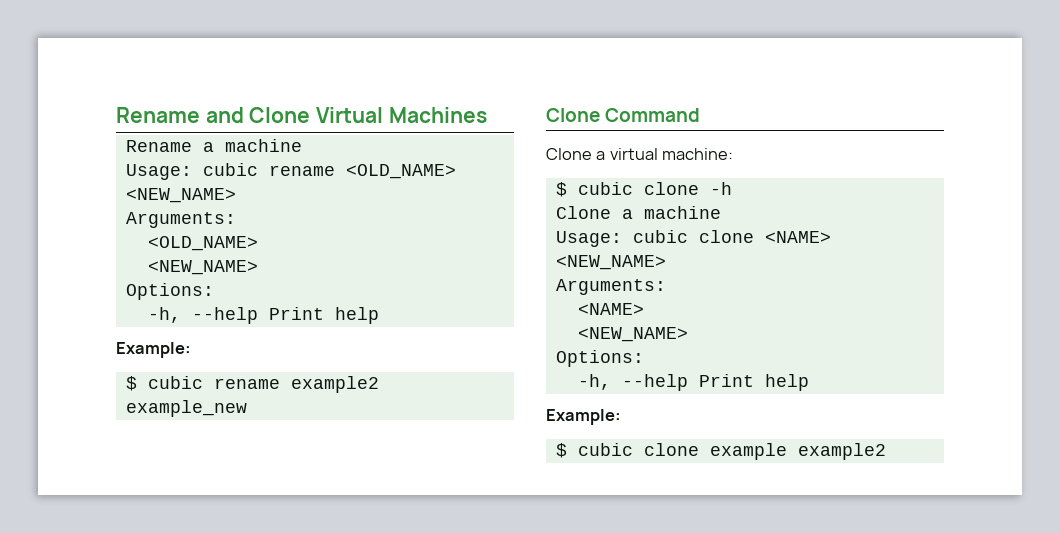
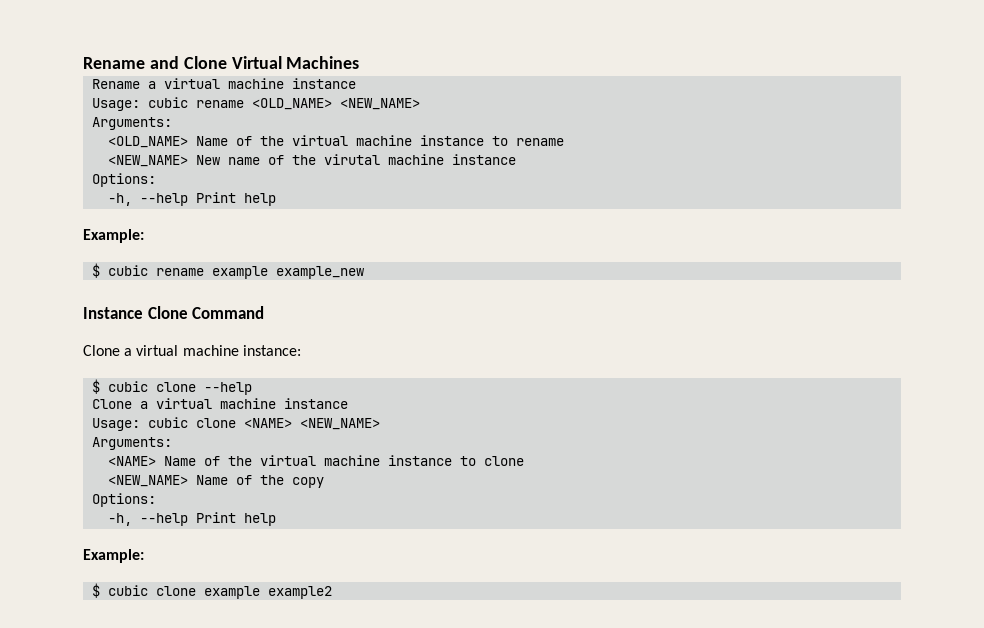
- Rename a machine
+ Rename a virtual machine instance
  Usage: cubic rename <OLD_NAME> <NEW_NAME>
  Arguments:
- <OLD_NAME>
- <NEW_NAME>
+ <OLD_NAME> Name of the virtual machine instance to rename
+ <NEW_NAME> New name of the virutal machine instance
- $ cubic rename example2 example_new
+ $ cubic rename example example_new
- Clone Command
+ Instance Clone Command
- Clone a virtual machine:
- $ cubic clone -h
- Clone a machine
+ Clone a virtual machine instance:
+ $ cubic clone --help
+ Clone a virtual machine instance
  Usage: cubic clone <NAME> <NEW_NAME>
  Arguments:
- <NAME>
- <NEW_NAME>
+ <NAME> Name of the virtual machine instance to clone
+ <NEW_NAME> Name of the copy

